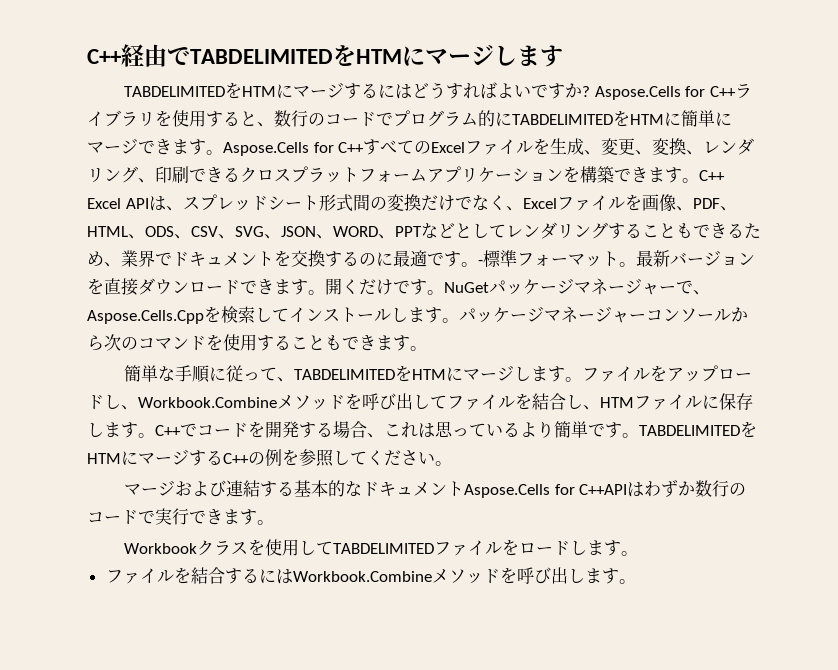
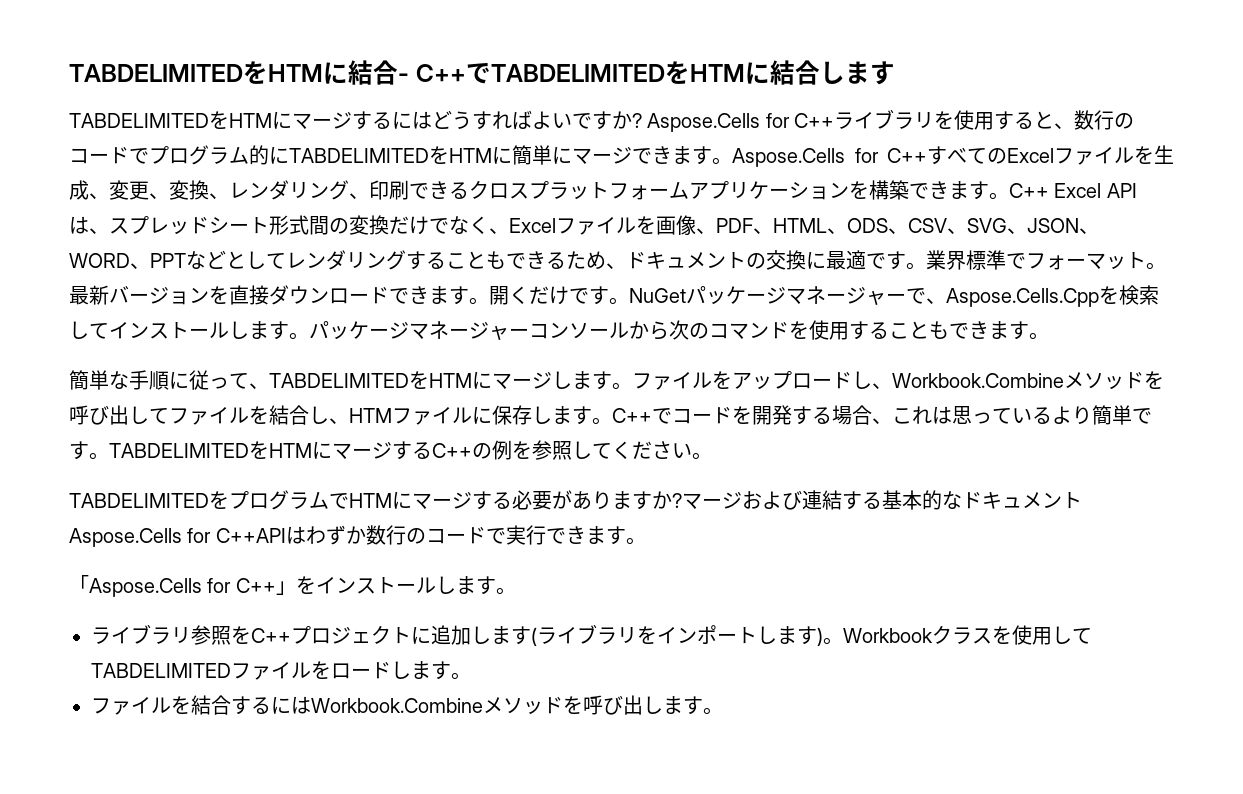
- C++経由でTABDELIMITEDをHTMにマージします
+ TABDELIMITEDをHTMに結合- C++でTABDELIMITEDをHTMに結合します
- C++ Excel APIは、スプレッドシート形式間の変換だけでなく、Excelファイルを画像、PDF、HTML、ODS、CSV、SVG、JSON、WORD、PPTなどとしてレンダリングすることもできるため、業界でドキュメントを交換するのに最適です。
+ C++ Excel APIは、スプレッドシート形式間の変換だけでなく、Excelファイルを画像、PDF、HTML、ODS、CSV、SVG、JSON、WORD、PPTなどとしてレンダリングすることもできるため、ドキュメントの交換に最適です。
- -標準フォーマット。
+ 業界標準でフォーマット。
+ TABDELIMITEDをプログラムでHTMにマージする必要がありますか?
+ 「Aspose.Cells for C++」をインストールします。
+ ライブラリ参照をC++プロジェクトに追加します(ライブラリをインポートします)。

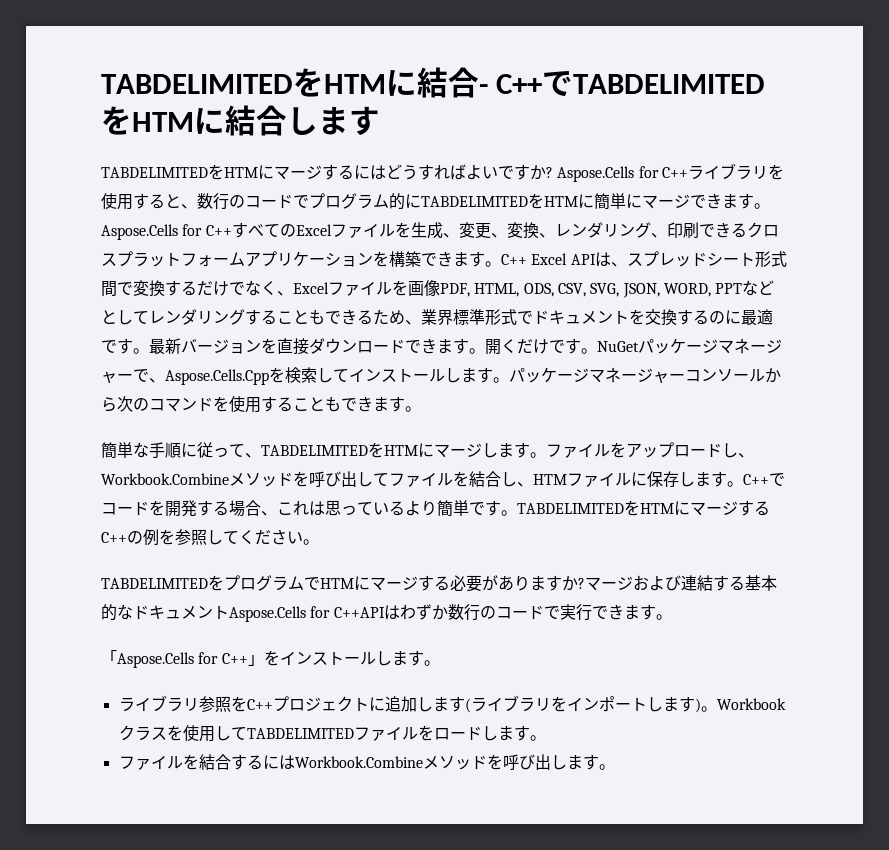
- C++ Excel APIは、スプレッドシート形式間の変換だけでなく、Excelファイルを画像、PDF、HTML、ODS、CSV、SVG、JSON、WORD、PPTなどとしてレンダリングすることもできるため、ドキュメントの交換に最適です。業界標準でフォーマット。
+ C++ Excel APIは、スプレッドシート形式間で変換するだけでなく、Excelファイルを画像PDF, HTML, ODS, CSV, SVG, JSON, WORD, PPTなどとしてレンダリングすることもできるため、業界標準形式でドキュメントを交換するのに最適です。

